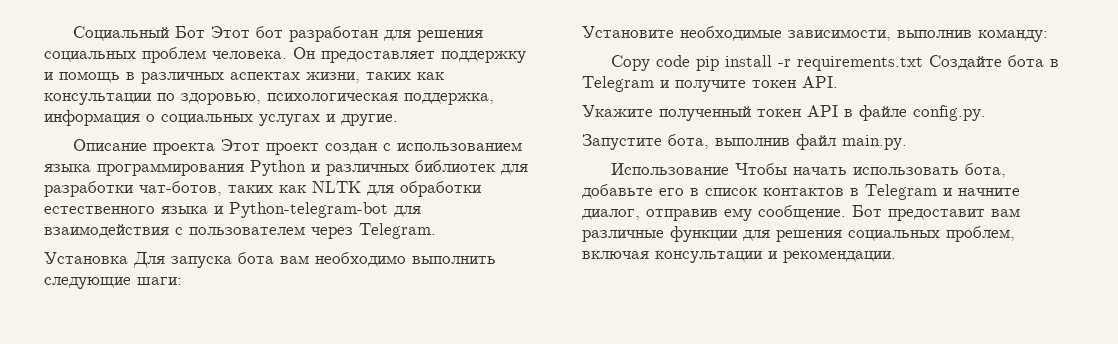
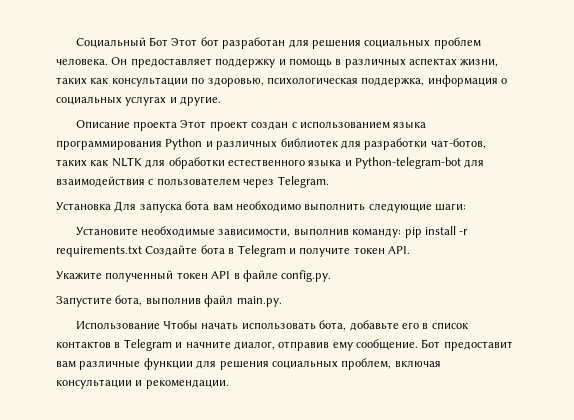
- Установите необходимые зависимости, выполнив команду:
- Copy code pip install -r requirements.txt Создайте бота в Telegram и получите токен API.
+ Установите необходимые зависимости, выполнив команду: pip install -r requirements.txt Создайте бота в Telegram и получите токен API.

